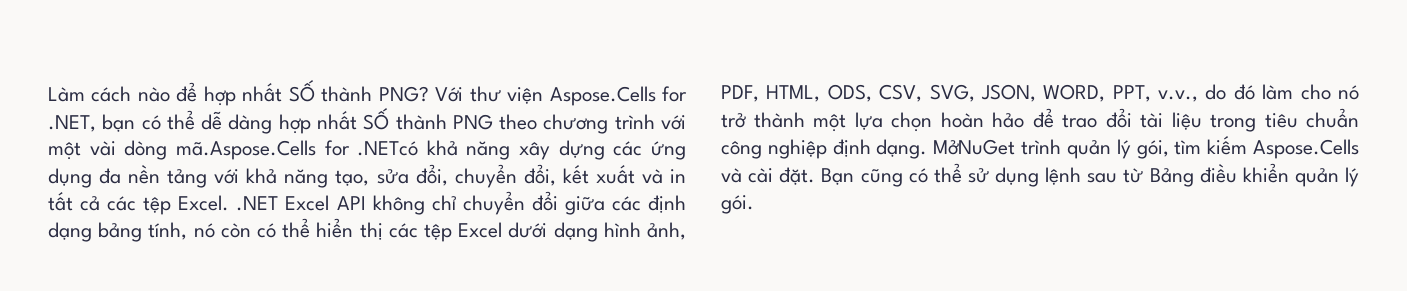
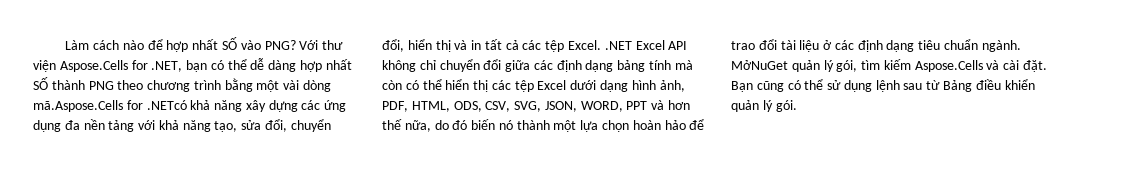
- Làm cách nào để hợp nhất SỐ thành PNG?
+ Làm cách nào để hợp nhất SỐ vào PNG?
- Với thư viện Aspose.Cells for .NET, bạn có thể dễ dàng hợp nhất SỐ thành PNG theo chương trình với một vài dòng mã.Aspose.Cells for .NETcó khả năng xây dựng các ứng dụng đa nền tảng với khả năng tạo, sửa đổi, chuyển đổi, kết xuất và in tất cả các tệp Excel. .NET Excel API không chỉ chuyển đổi giữa các định dạng bảng tính, nó còn có thể hiển thị các tệp Excel dưới dạng hình ảnh, PDF, HTML, ODS, CSV, SVG, JSON, WORD, PPT, v.v., do đó làm cho nó trở thành một lựa chọn hoàn hảo để trao đổi tài liệu trong tiêu chuẩn công nghiệp định dạng. MởNuGet trình quản lý gói, tìm kiếm Aspose.Cells và cài đặt.
+ Với thư viện Aspose.Cells for .NET, bạn có thể dễ dàng hợp nhất SỐ thành PNG theo chương trình bằng một vài dòng mã.Aspose.Cells for .NETcó khả năng xây dựng các ứng dụng đa nền tảng với khả năng tạo, sửa đổi, chuyển đổi, hiển thị và in tất cả các tệp Excel. .NET Excel API không chỉ chuyển đổi giữa các định dạng bảng tính mà còn có thể hiển thị các tệp Excel dưới dạng hình ảnh, PDF, HTML, ODS, CSV, SVG, JSON, WORD, PPT và hơn thế nữa, do đó biến nó thành một lựa chọn hoàn hảo để trao đổi tài liệu ở các định dạng tiêu chuẩn ngành. MởNuGet quản lý gói, tìm kiếm Aspose.Cells và cài đặt.

